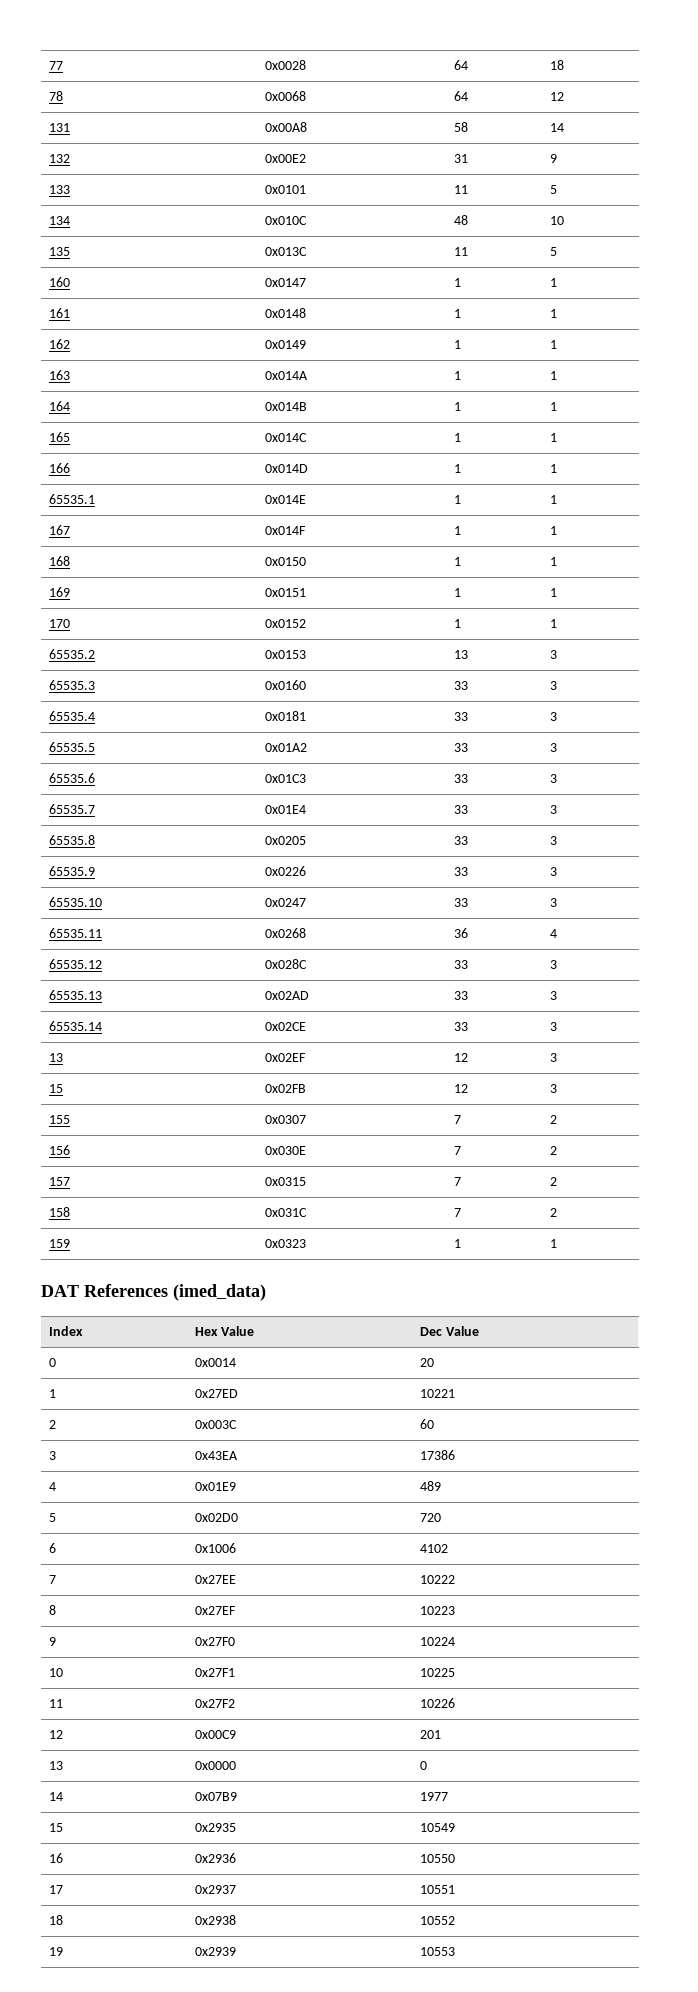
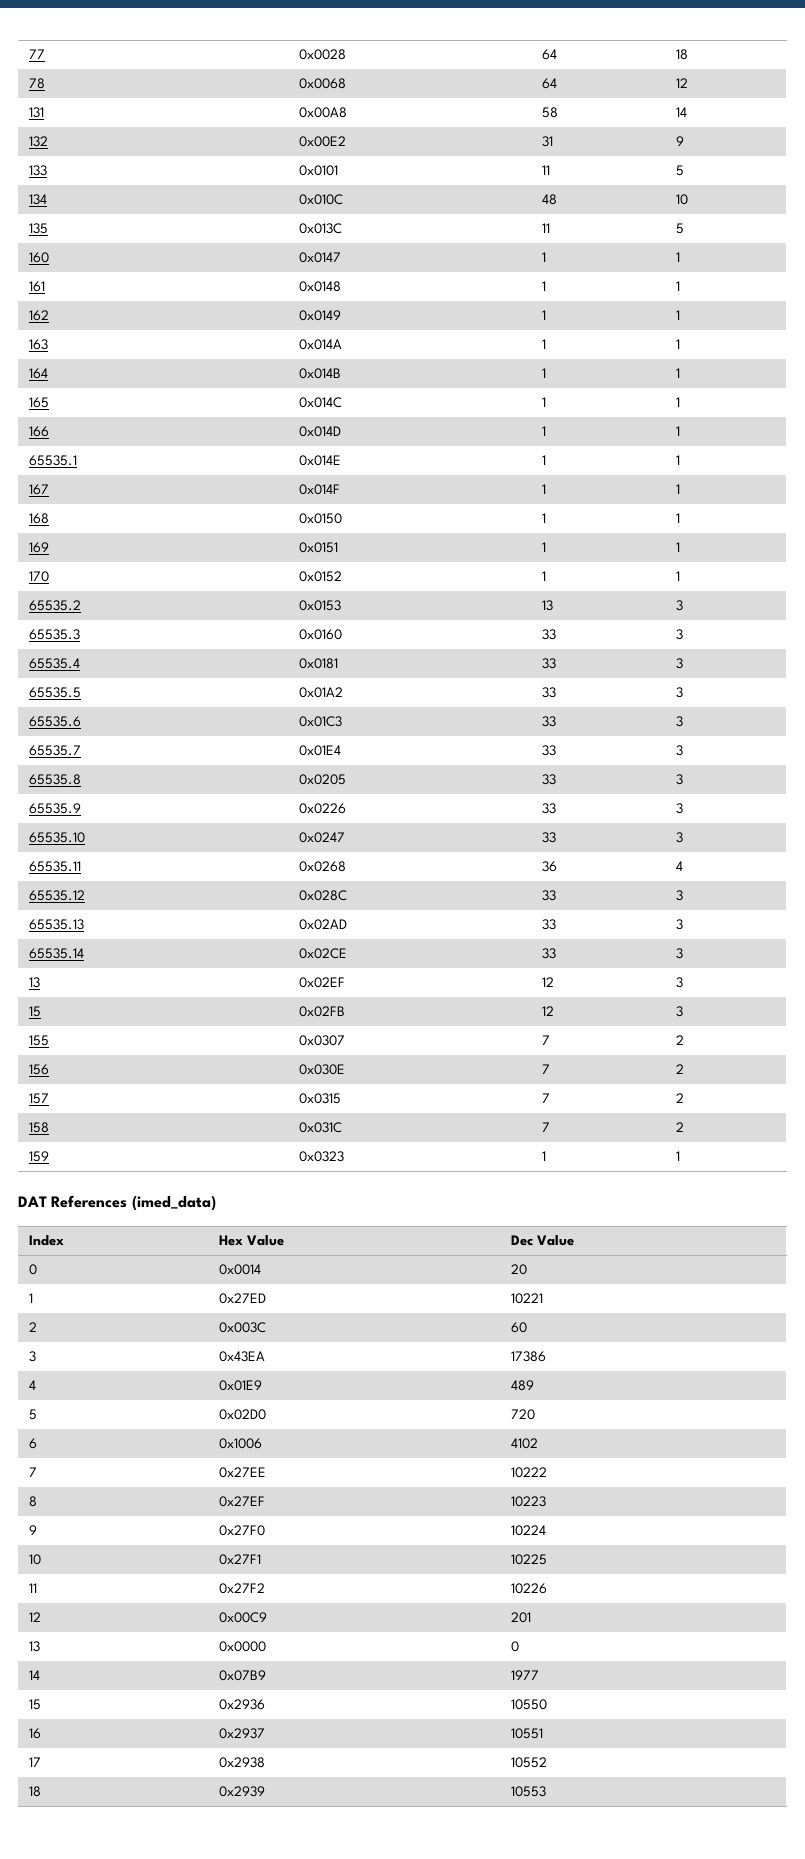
- 15 | 0x2935 | 10549
- 16 | 0x2936 | 10550
+ 15 | 0x2936 | 10550
- 17 | 0x2937 | 10551
+ 16 | 0x2937 | 10551
- 18 | 0x2938 | 10552
+ 17 | 0x2938 | 10552
- 19 | 0x2939 | 10553
+ 18 | 0x2939 | 10553

